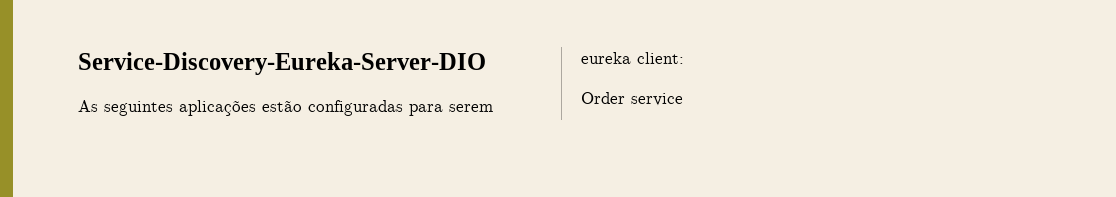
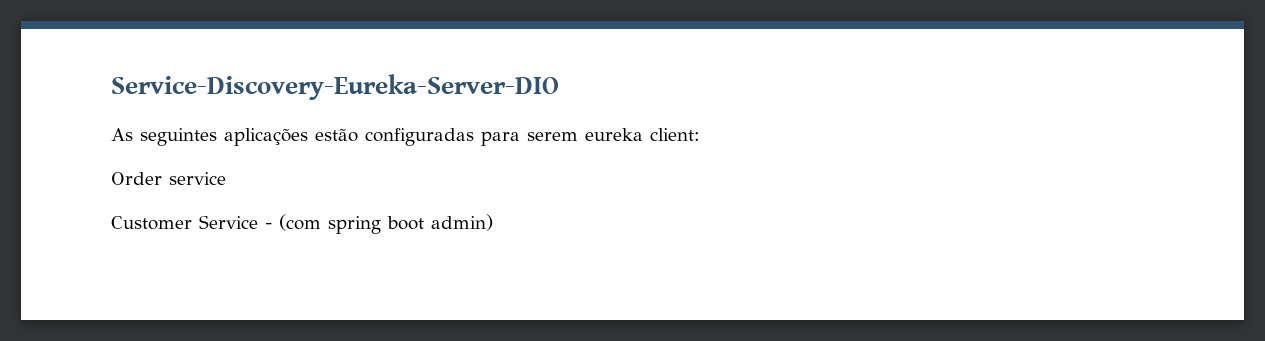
+ Customer Service - (com spring boot admin)

